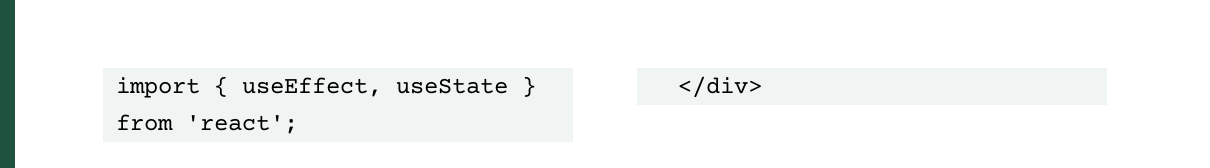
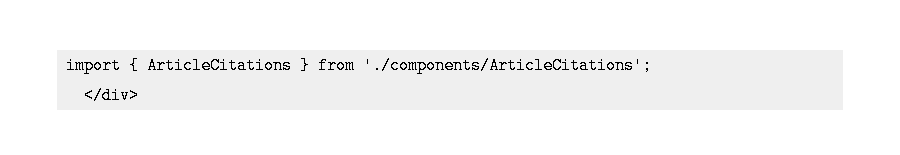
- import { useEffect, useState } from 'react';
+ import { ArticleCitations } from './components/ArticleCitations';

